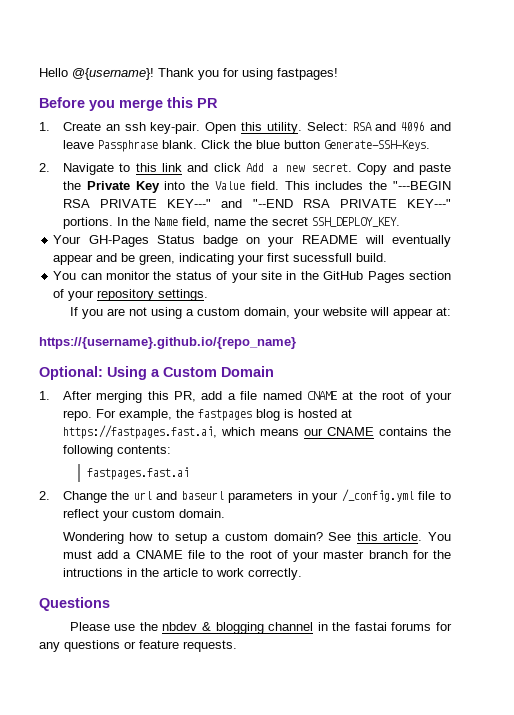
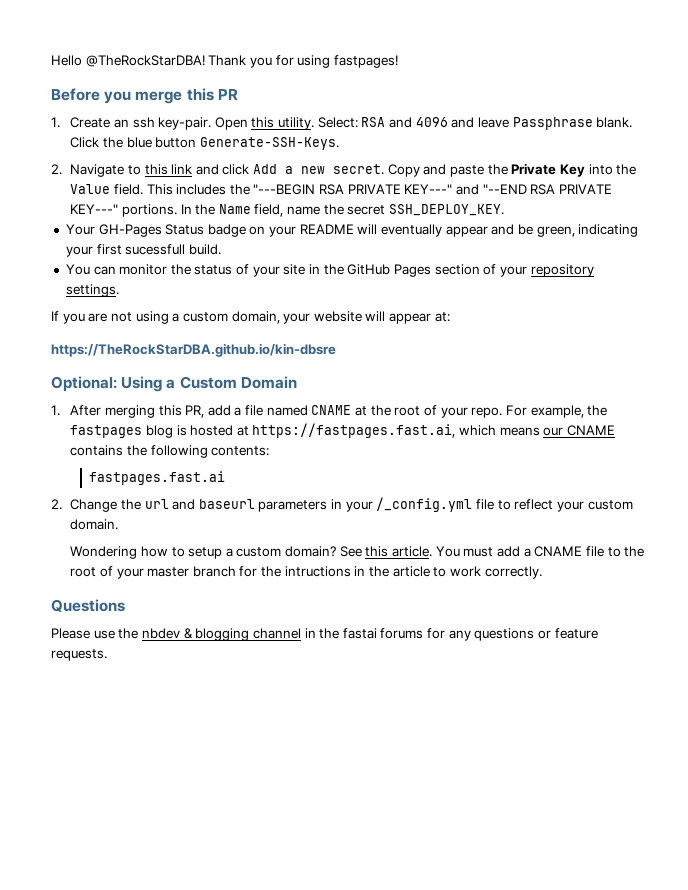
- Hello @{username}!
+ Hello @TheRockStarDBA!
- https://{username}.github.io/{repo_name}
+ https://TheRockStarDBA.github.io/kin-dbsre

